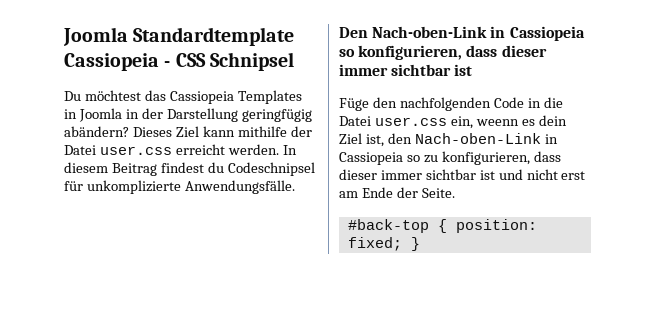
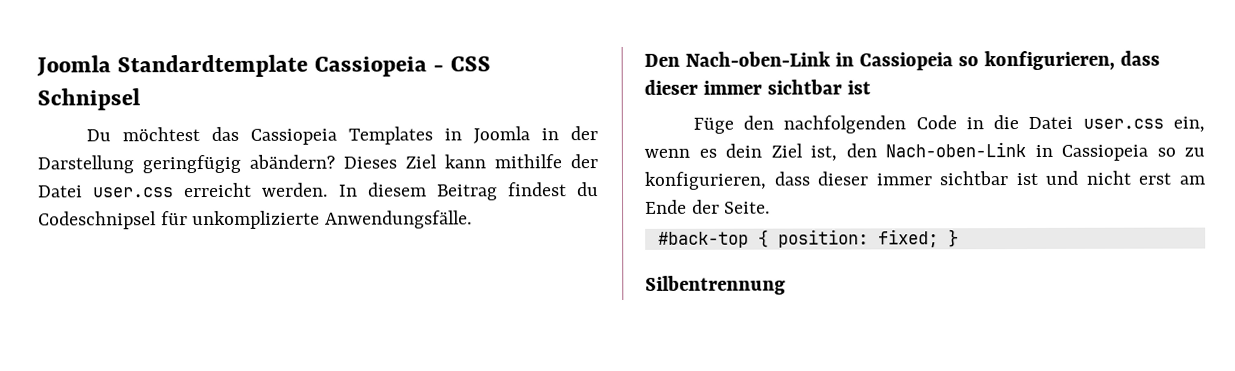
- Füge den nachfolgenden Code in die Datei user.css ein, weenn es dein Ziel ist, den Nach-oben-Link in Cassiopeia so zu konfigurieren, dass dieser immer sichtbar ist und nicht erst am Ende der Seite.
+ Füge den nachfolgenden Code in die Datei user.css ein, wenn es dein Ziel ist, den Nach-oben-Link in Cassiopeia so zu konfigurieren, dass dieser immer sichtbar ist und nicht erst am Ende der Seite.
+ Silbentrennung

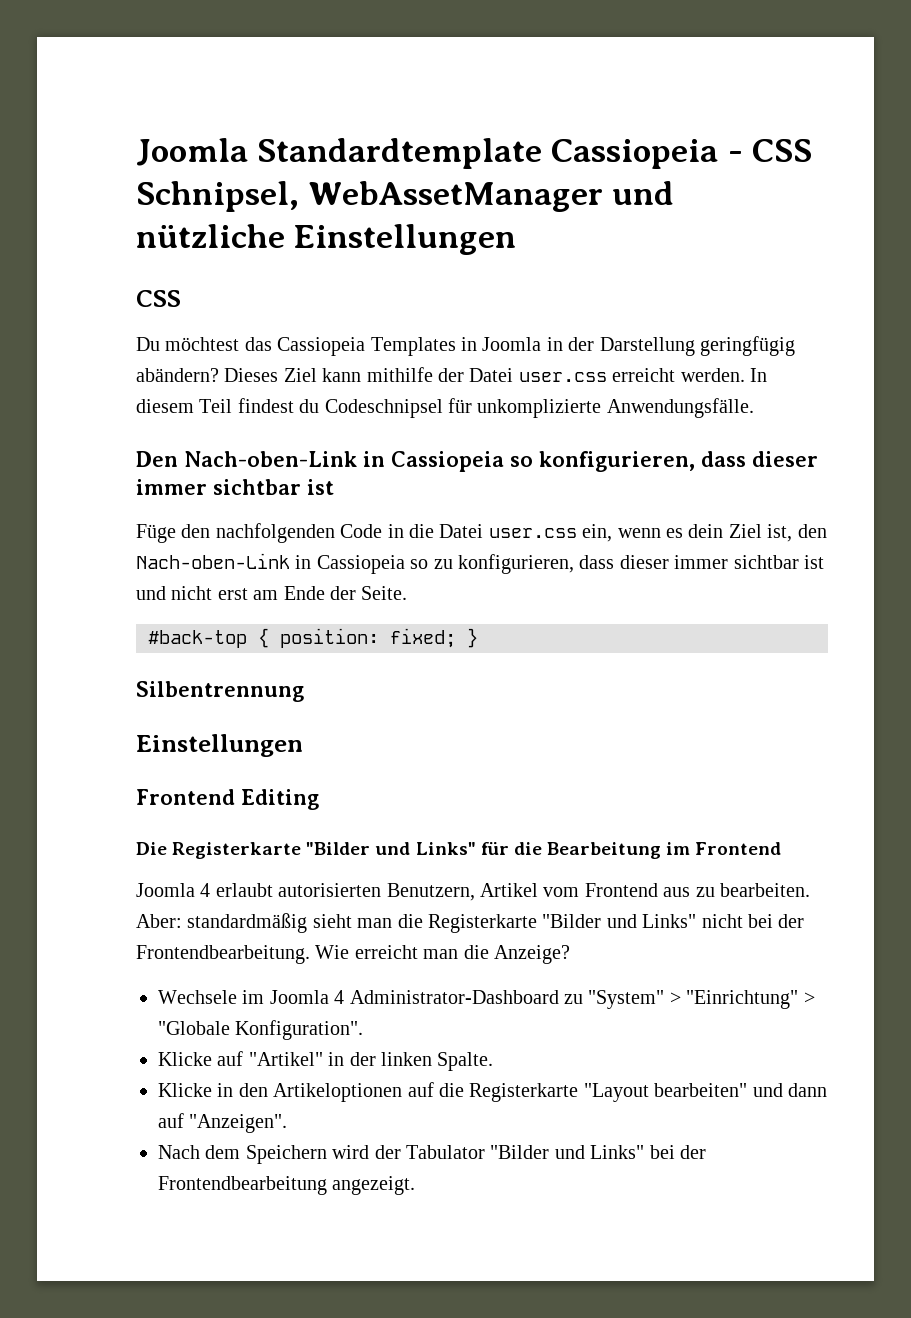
- Joomla Standardtemplate Cassiopeia - CSS Schnipsel
+ Joomla Standardtemplate Cassiopeia - CSS Schnipsel, WebAssetManager und nützliche Einstellungen
+ CSS
- In diesem Beitrag findest du Codeschnipsel für unkomplizierte Anwendungsfälle.
+ In diesem Teil findest du Codeschnipsel für unkomplizierte Anwendungsfälle.
  Silbentrennung
+ Einstellungen
+ Frontend Editing
+ Die Registerkarte "Bilder und Links" für die Bearbeitung im Frontend
+ Joomla 4 erlaubt autorisierten Benutzern, Artikel vom Frontend aus zu bearbeiten. Aber: standardmäßig sieht man die Registerkarte "Bilder und Links" nicht bei der Frontendbearbeitung. Wie erreicht man die Anzeige?
+ Wechsele im Joomla 4 Administrator-Dashboard zu "System" > "Einrichtung" > "Globale Konfiguration".
+ Klicke auf "Artikel" in der linken Spalte.
+ Klicke in den Artikeloptionen auf die Registerkarte "Layout bearbeiten" und dann auf "Anzeigen".
+ Nach dem Speichern wird der Tabulator "Bilder und Links" bei der Frontendbearbeitung angezeigt.

